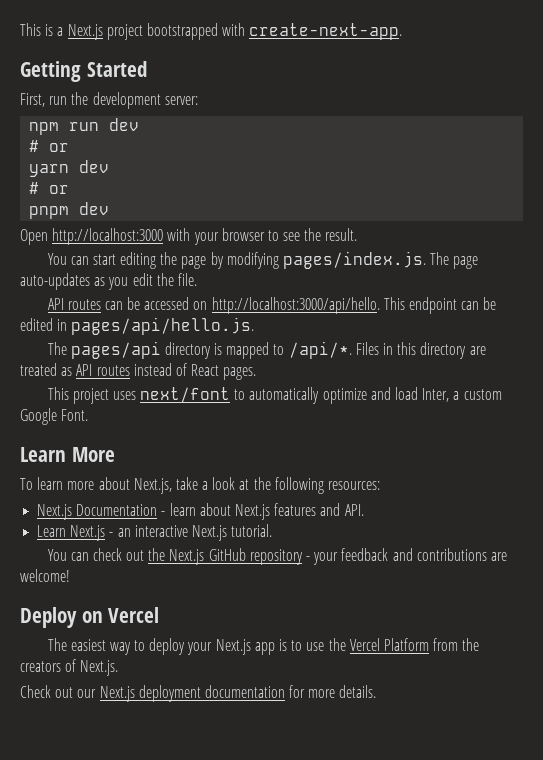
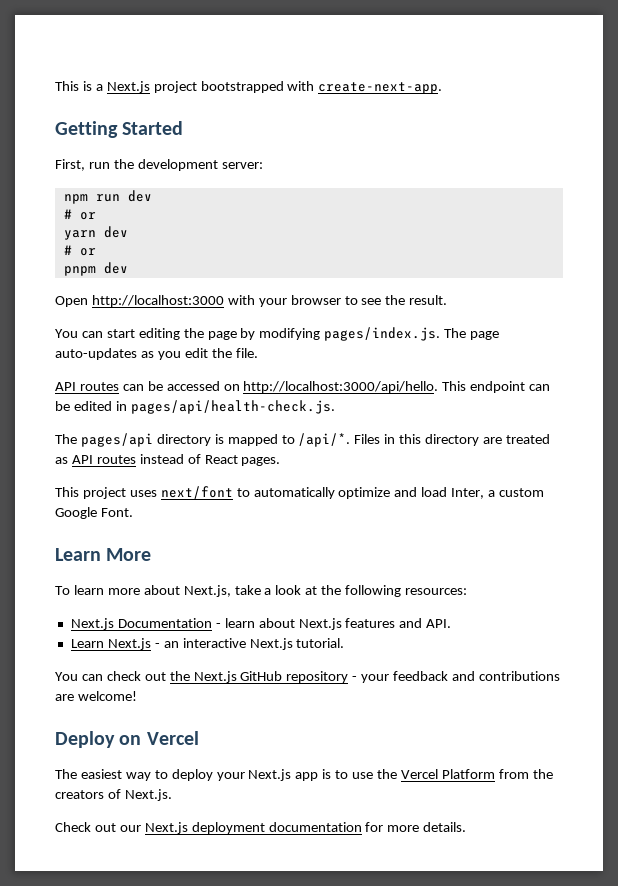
- This endpoint can be edited in pages/api/hello.js.
+ This endpoint can be edited in pages/api/health-check.js.

